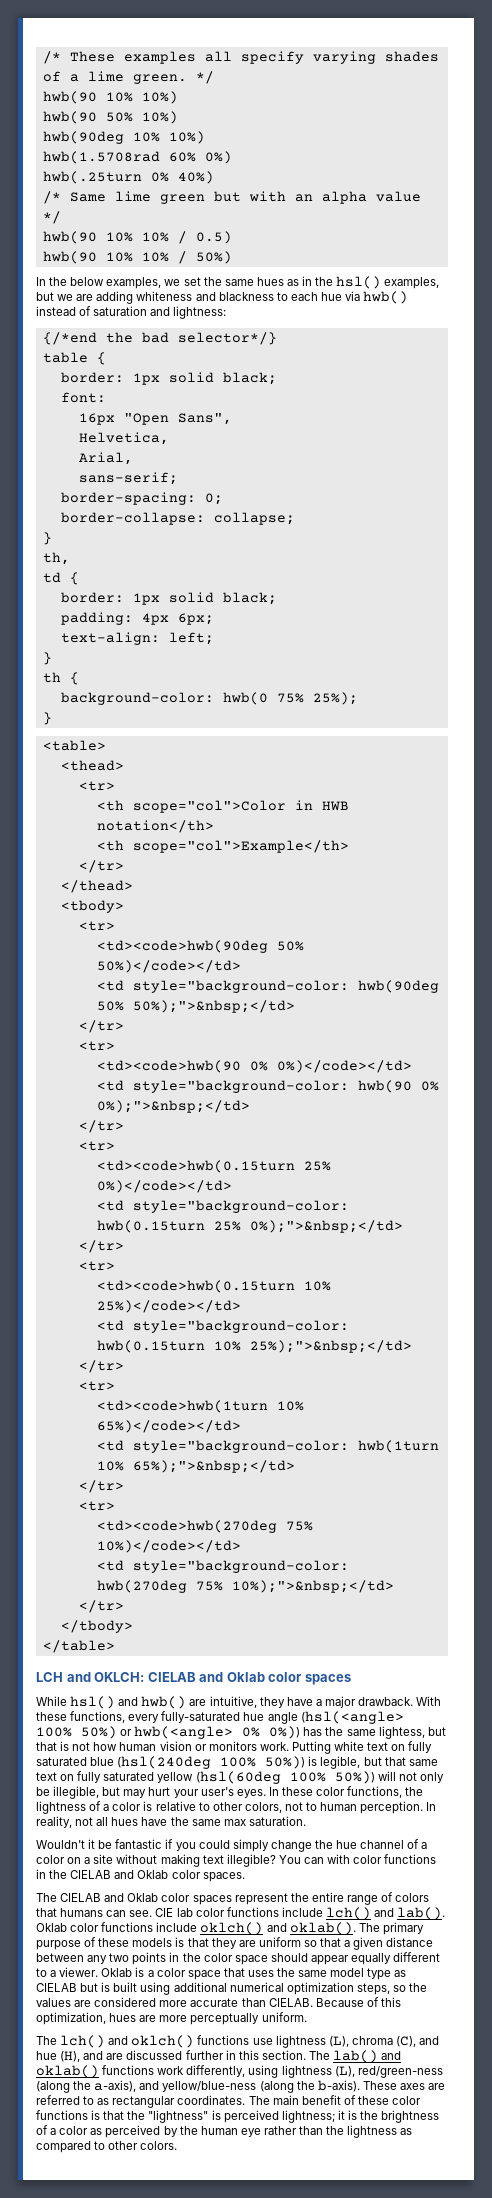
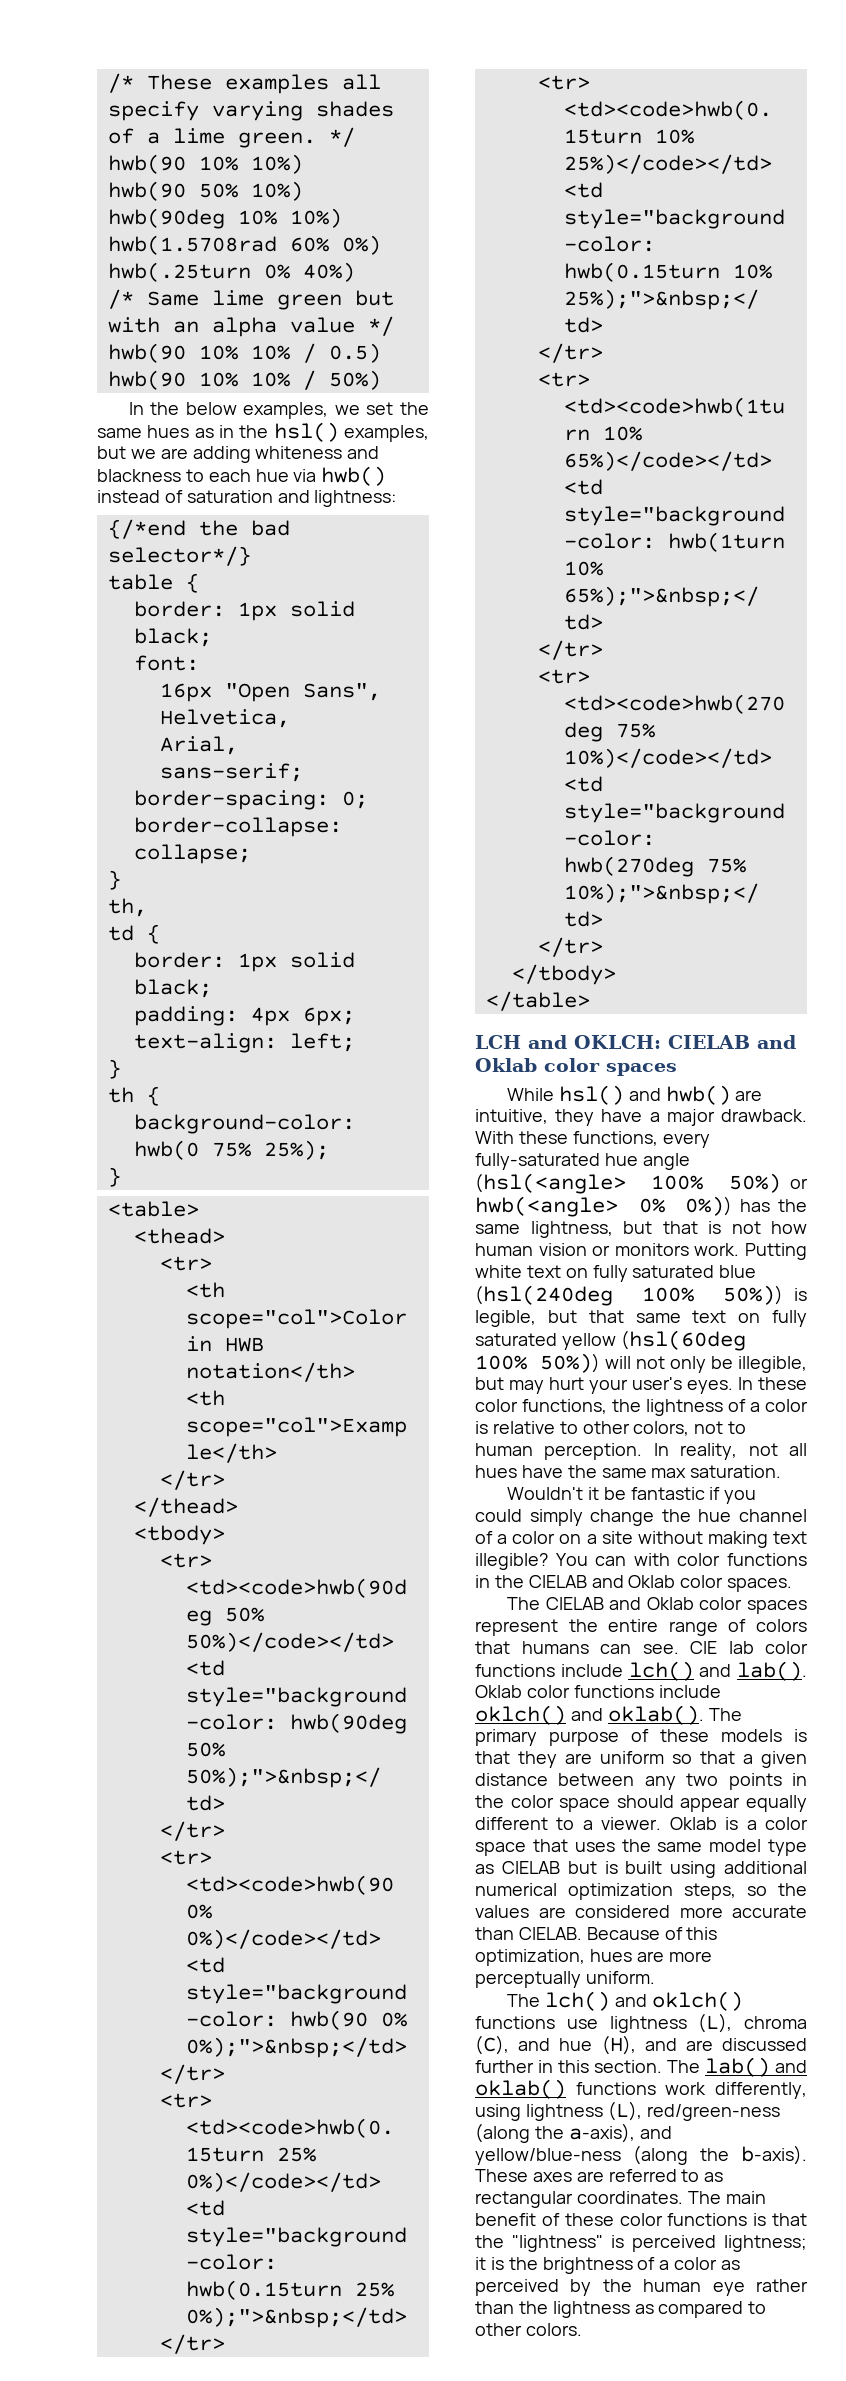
- With these functions, every fully-saturated hue angle (hsl(<angle> 100% 50%) or hwb(<angle> 0% 0%)) has the same lightess, but that is not how human vision or monitors work.
+ With these functions, every fully-saturated hue angle (hsl(<angle> 100% 50%) or hwb(<angle> 0% 0%)) has the same lightness, but that is not how human vision or monitors work.

